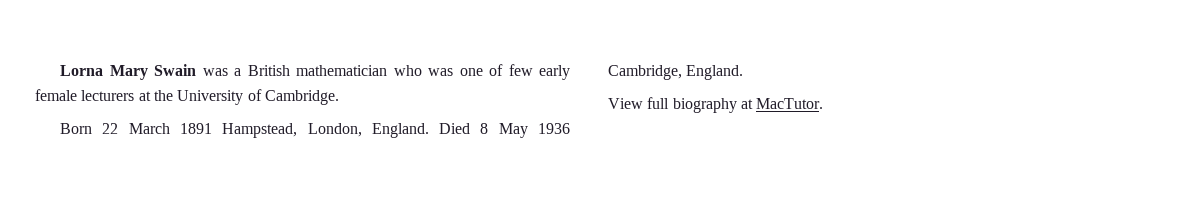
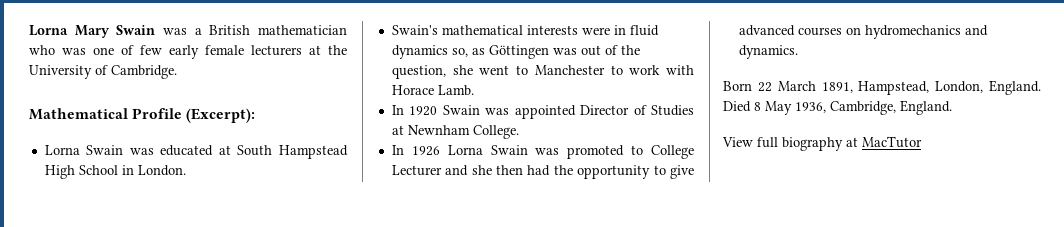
+ Mathematical Profile (Excerpt):
+ Lorna Swain was educated at South Hampstead High School in London.
+ Swain's mathematical interests were in fluid dynamics so, as Göttingen was out of the question, she went to Manchester to work with Horace Lamb.
+ In 1920 Swain was appointed Director of Studies at Newnham College.
+ In 1926 Lorna Swain was promoted to College Lecturer and she then had the opportunity to give advanced courses on hydromechanics and dynamics.
- Born 22 March 1891 Hampstead, London, England.
+ Born 22 March 1891, Hampstead, London, England.
- Died 8 May 1936 Cambridge, England.
+ Died 8 May 1936, Cambridge, England.
- View full biography at MacTutor.
+ View full biography at MacTutor

